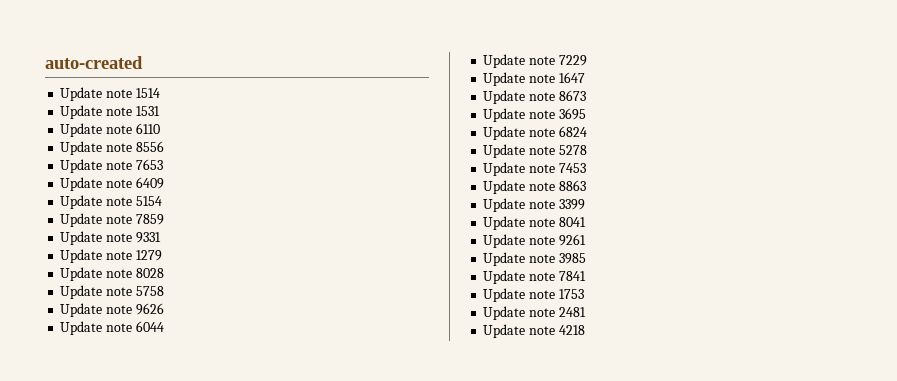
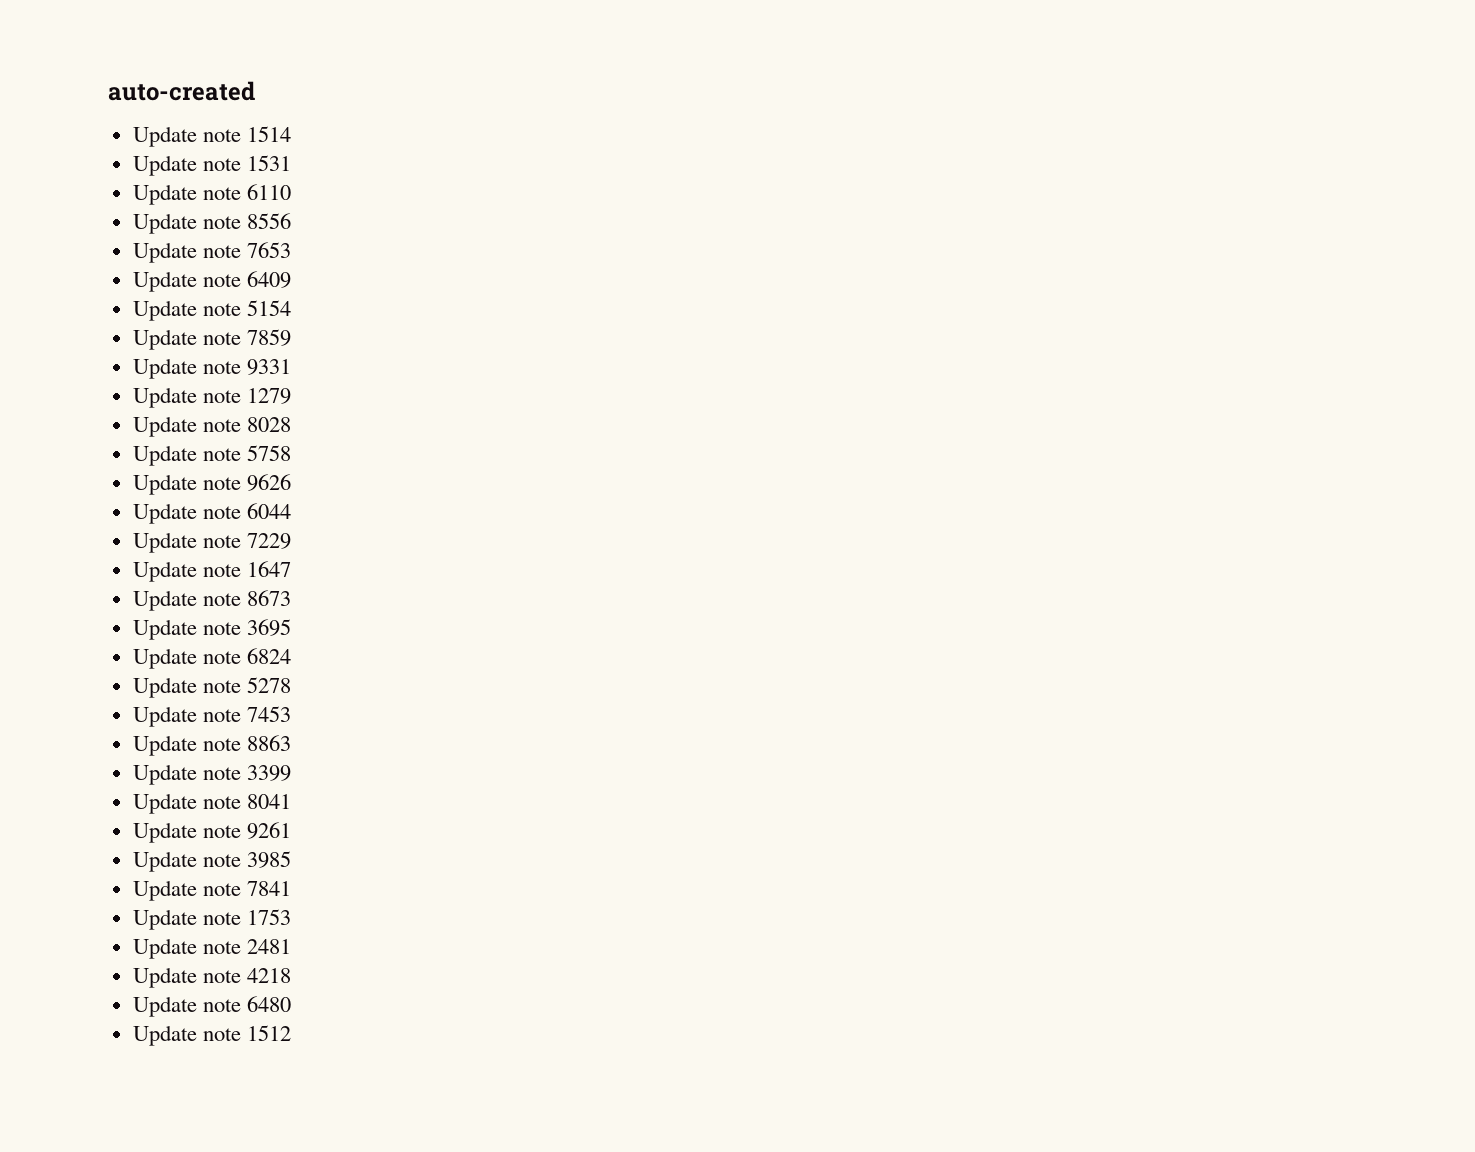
+ Update note 6480
+ Update note 1512

